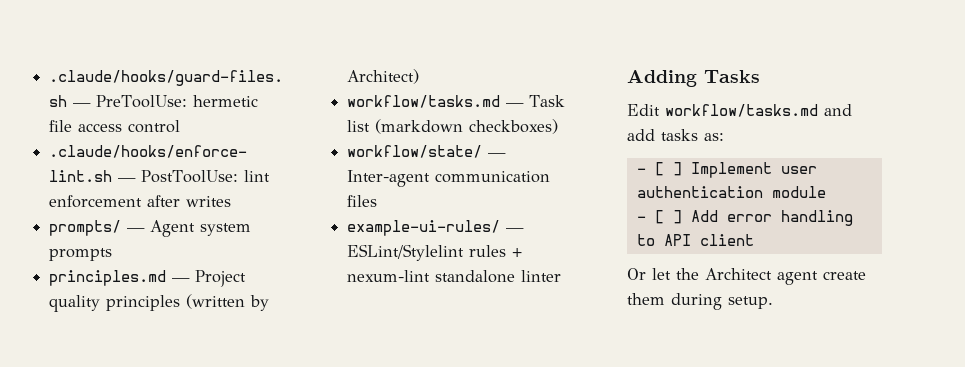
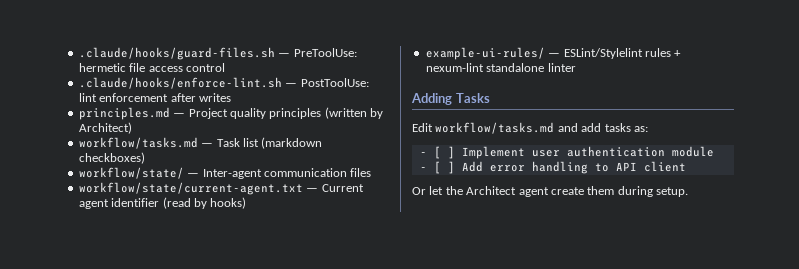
- prompts/ — Agent system prompts
+ workflow/state/current-agent.txt — Current agent identifier (read by hooks)

